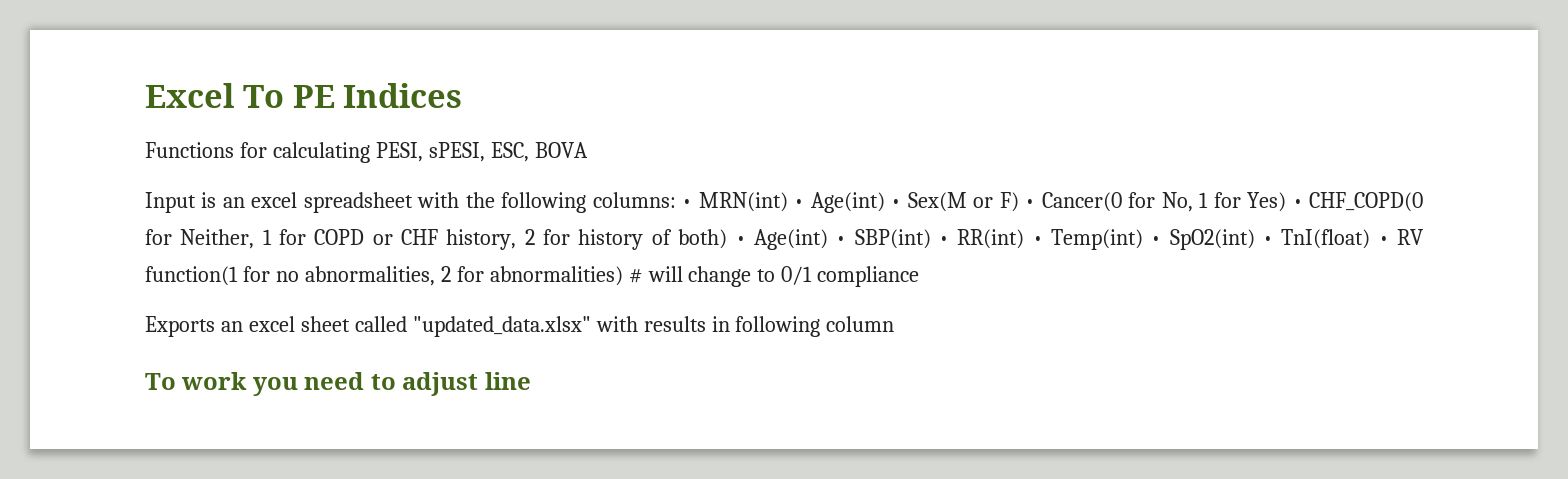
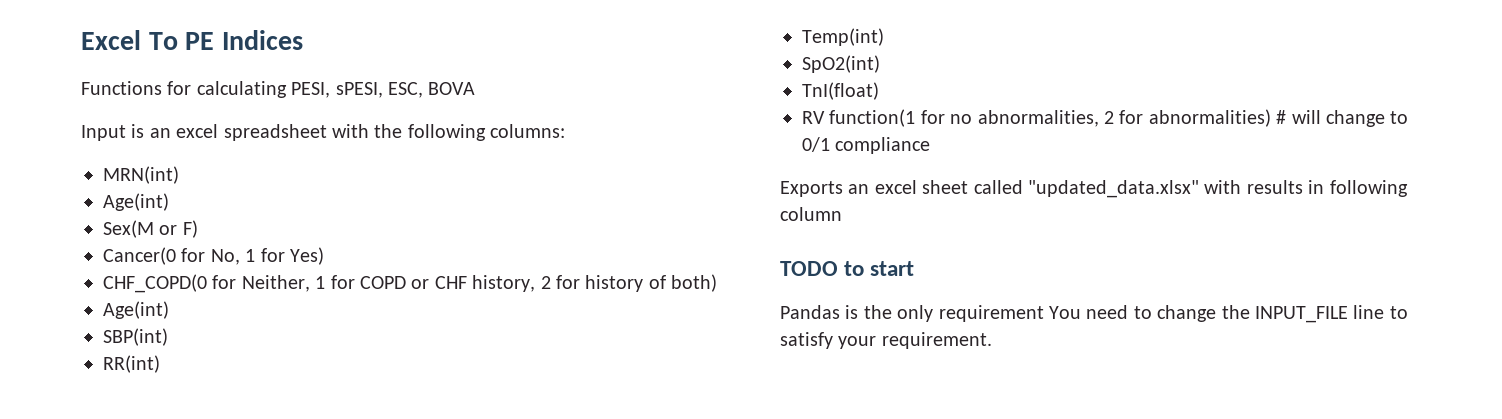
- Input is an excel spreadsheet with the following columns: • MRN(int) • Age(int) • Sex(M or F) • Cancer(0 for No, 1 for Yes) • CHF_COPD(0 for Neither, 1 for COPD or CHF history, 2 for history of both) • Age(int) • SBP(int) • RR(int) • Temp(int) • SpO2(int) • TnI(float) • RV function(1 for no abnormalities, 2 for abnormalities) # will change to 0/1 compliance
+ Input is an excel spreadsheet with the following columns:
+ MRN(int)
+ Age(int)
+ Sex(M or F)
+ Cancer(0 for No, 1 for Yes)
+ CHF_COPD(0 for Neither, 1 for COPD or CHF history, 2 for history of both)
+ Age(int)
+ SBP(int)
+ RR(int)
+ Temp(int)
+ SpO2(int)
+ TnI(float)
+ RV function(1 for no abnormalities, 2 for abnormalities) # will change to 0/1 compliance
- To work you need to adjust line
+ TODO to start
+ Pandas is the only requirement You need to change the INPUT_FILE line to satisfy your requirement.

